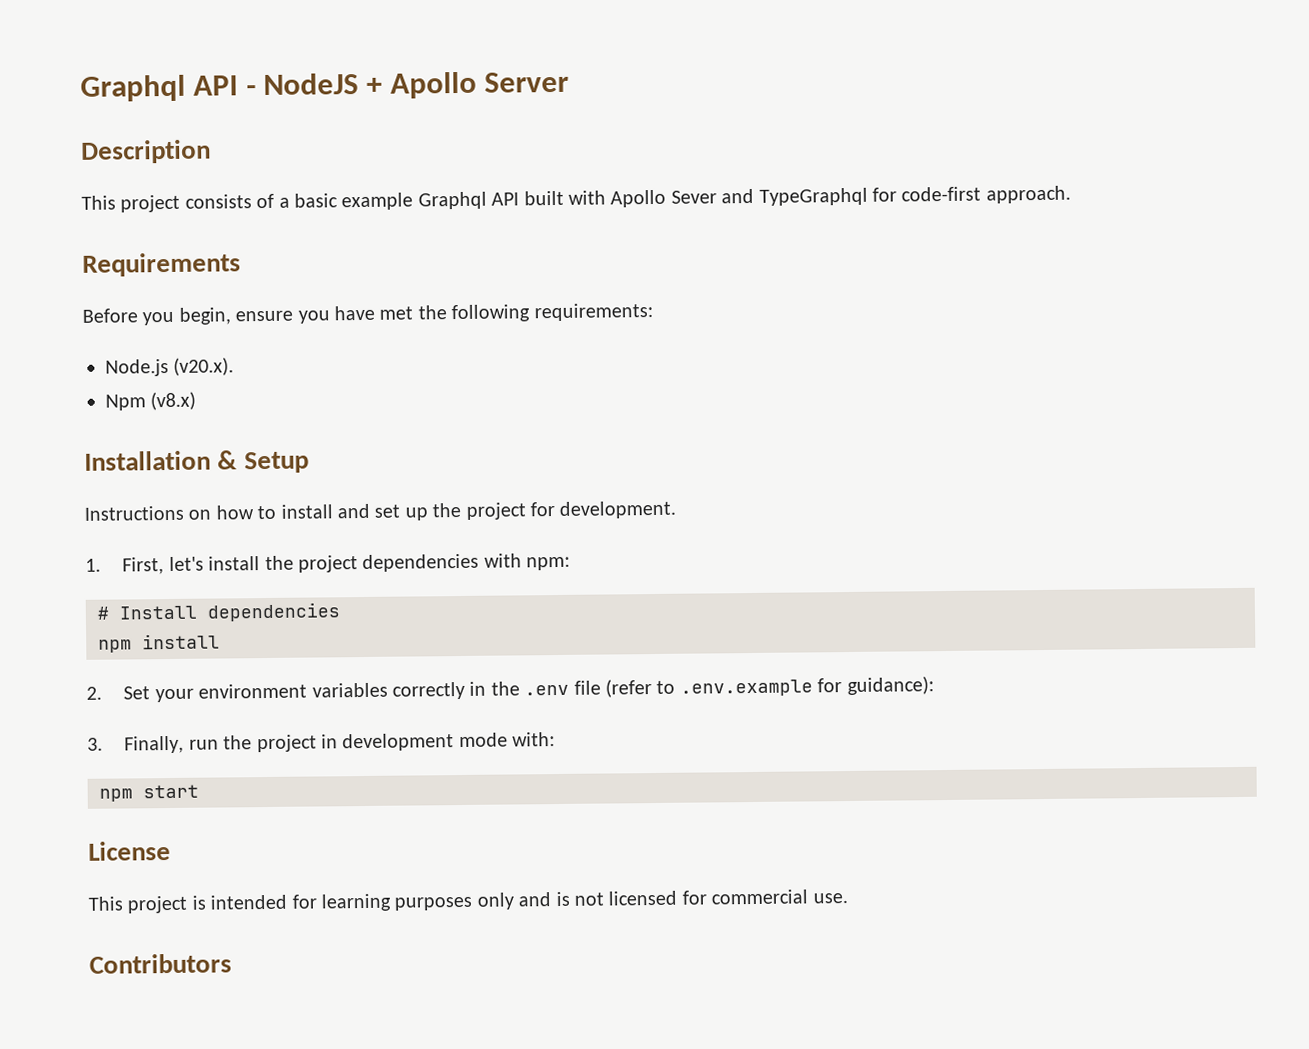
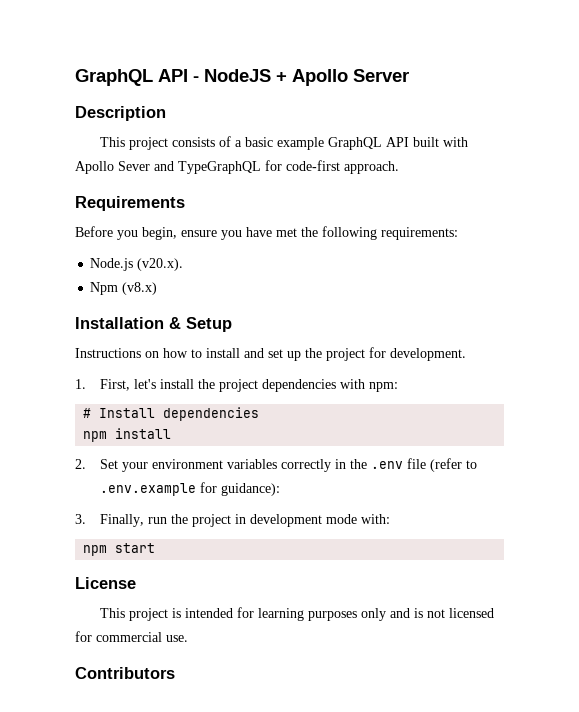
- Graphql API - NodeJS + Apollo Server
+ GraphQL API - NodeJS + Apollo Server
- This project consists of a basic example Graphql API built with Apollo Sever and TypeGraphql for code-first approach.
+ This project consists of a basic example GraphQL API built with Apollo Sever and TypeGraphQL for code-first approach.

